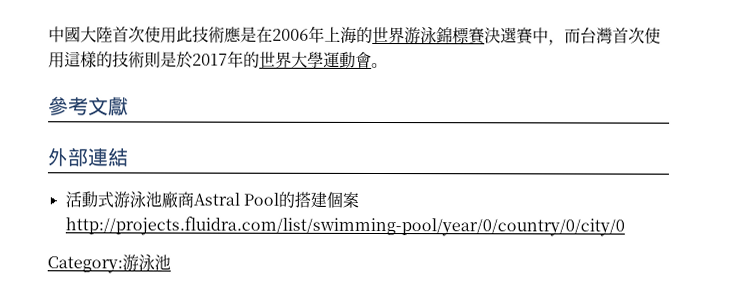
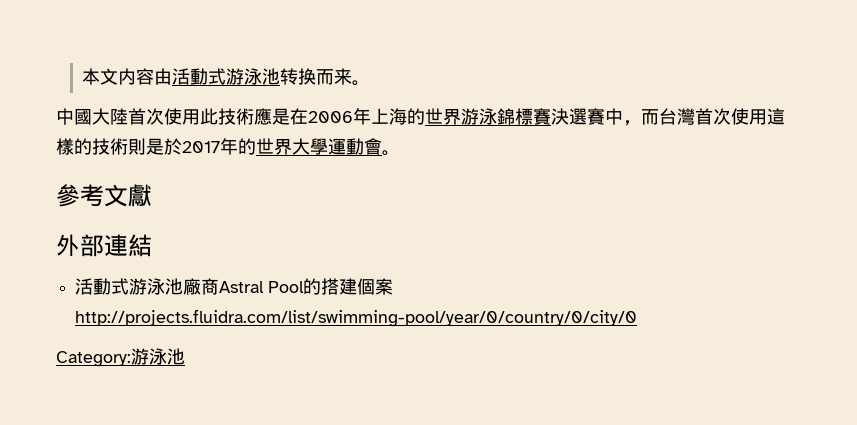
+ 本文内容由活動式游泳池转换而来。

